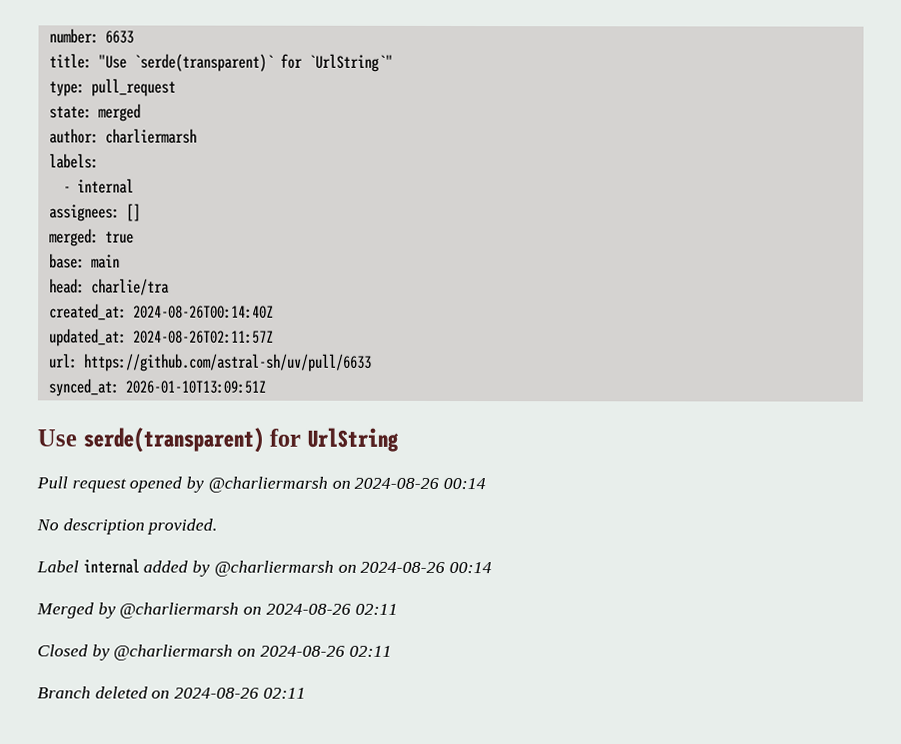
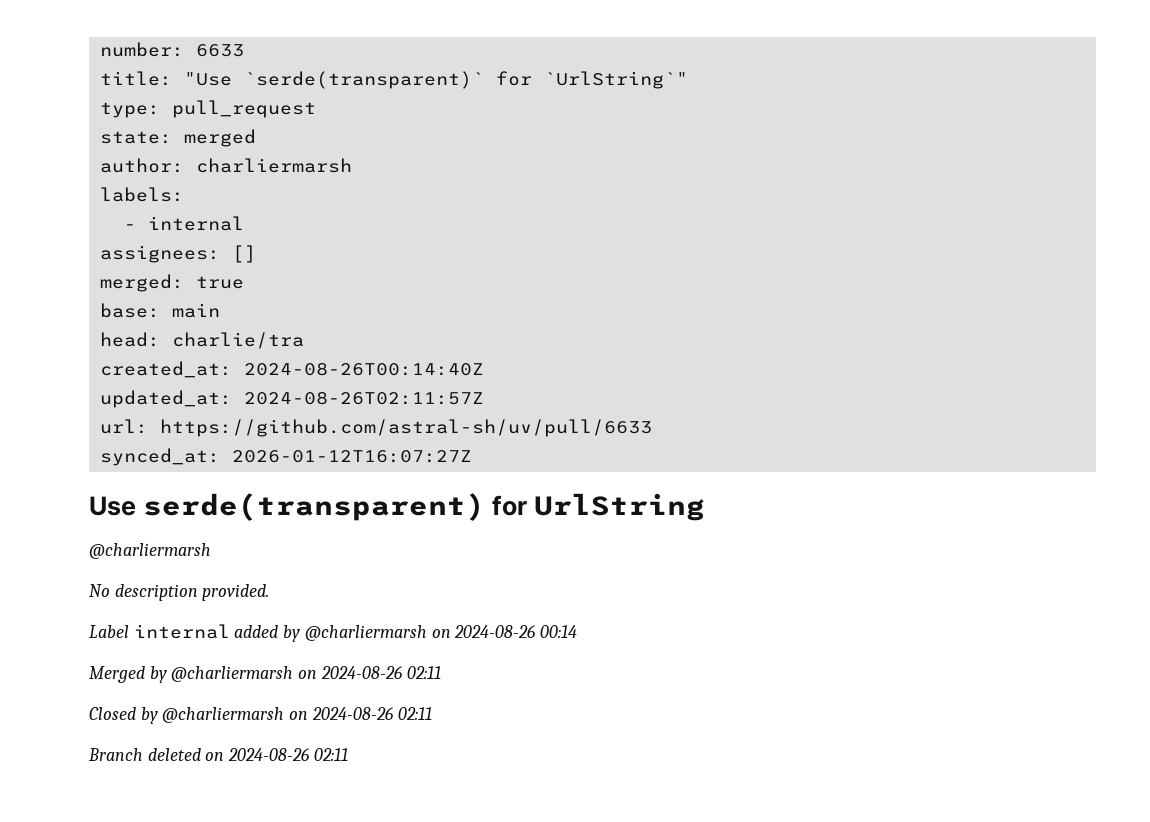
- synced_at: 2026-01-10T13:09:51Z
+ synced_at: 2026-01-12T16:07:27Z
  Use serde(transparent) for UrlString
- Pull request opened by @charliermarsh on 2024-08-26 00:14
+ @charliermarsh

